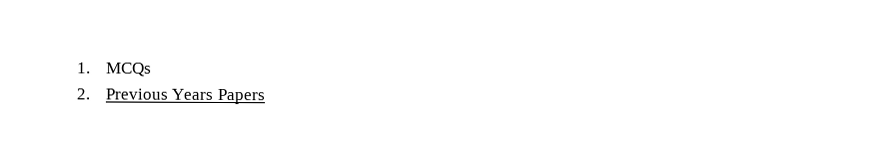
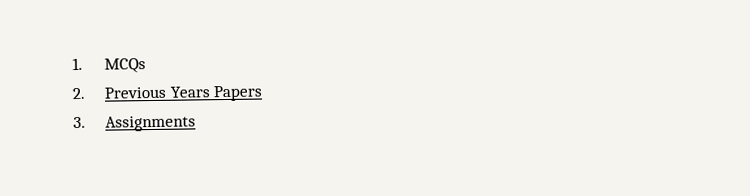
+ 3. Assignments

